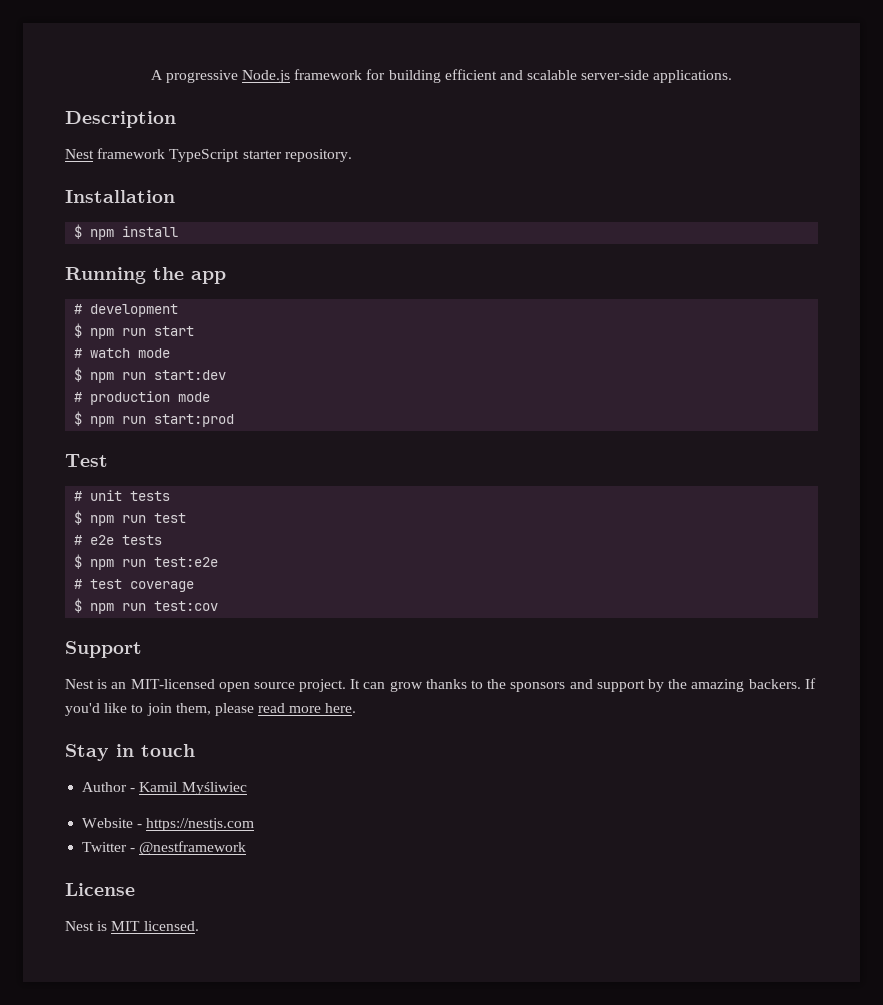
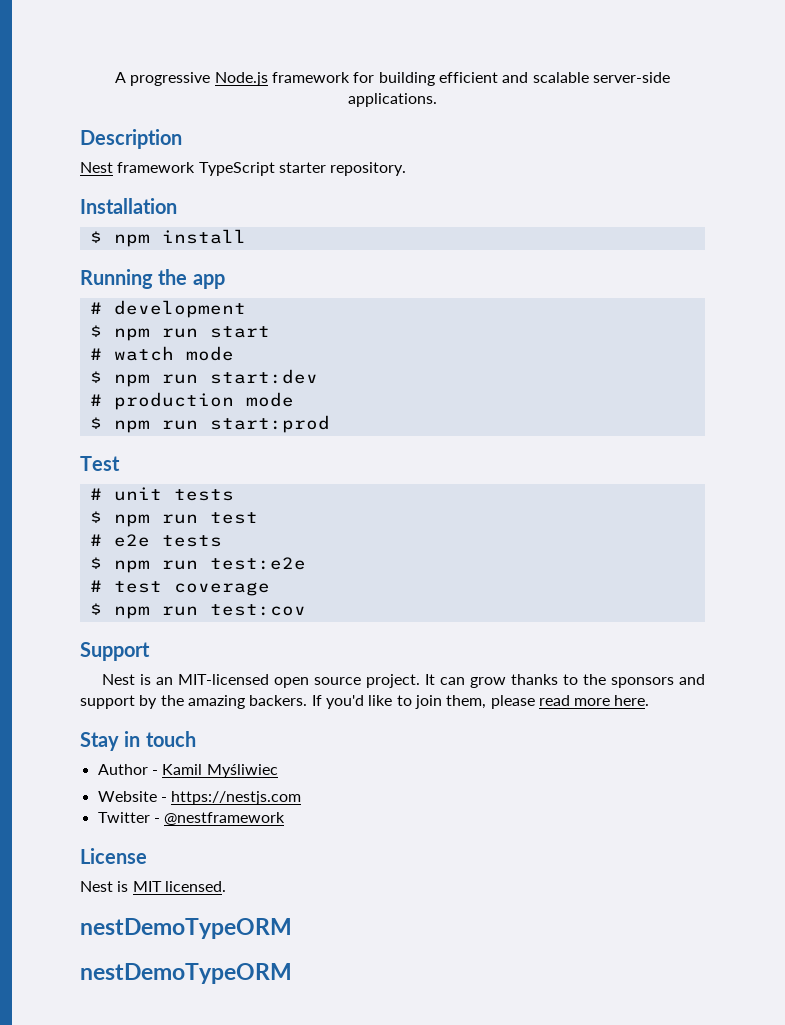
  Nest is MIT licensed.
+ nestDemoTypeORM
+ nestDemoTypeORM

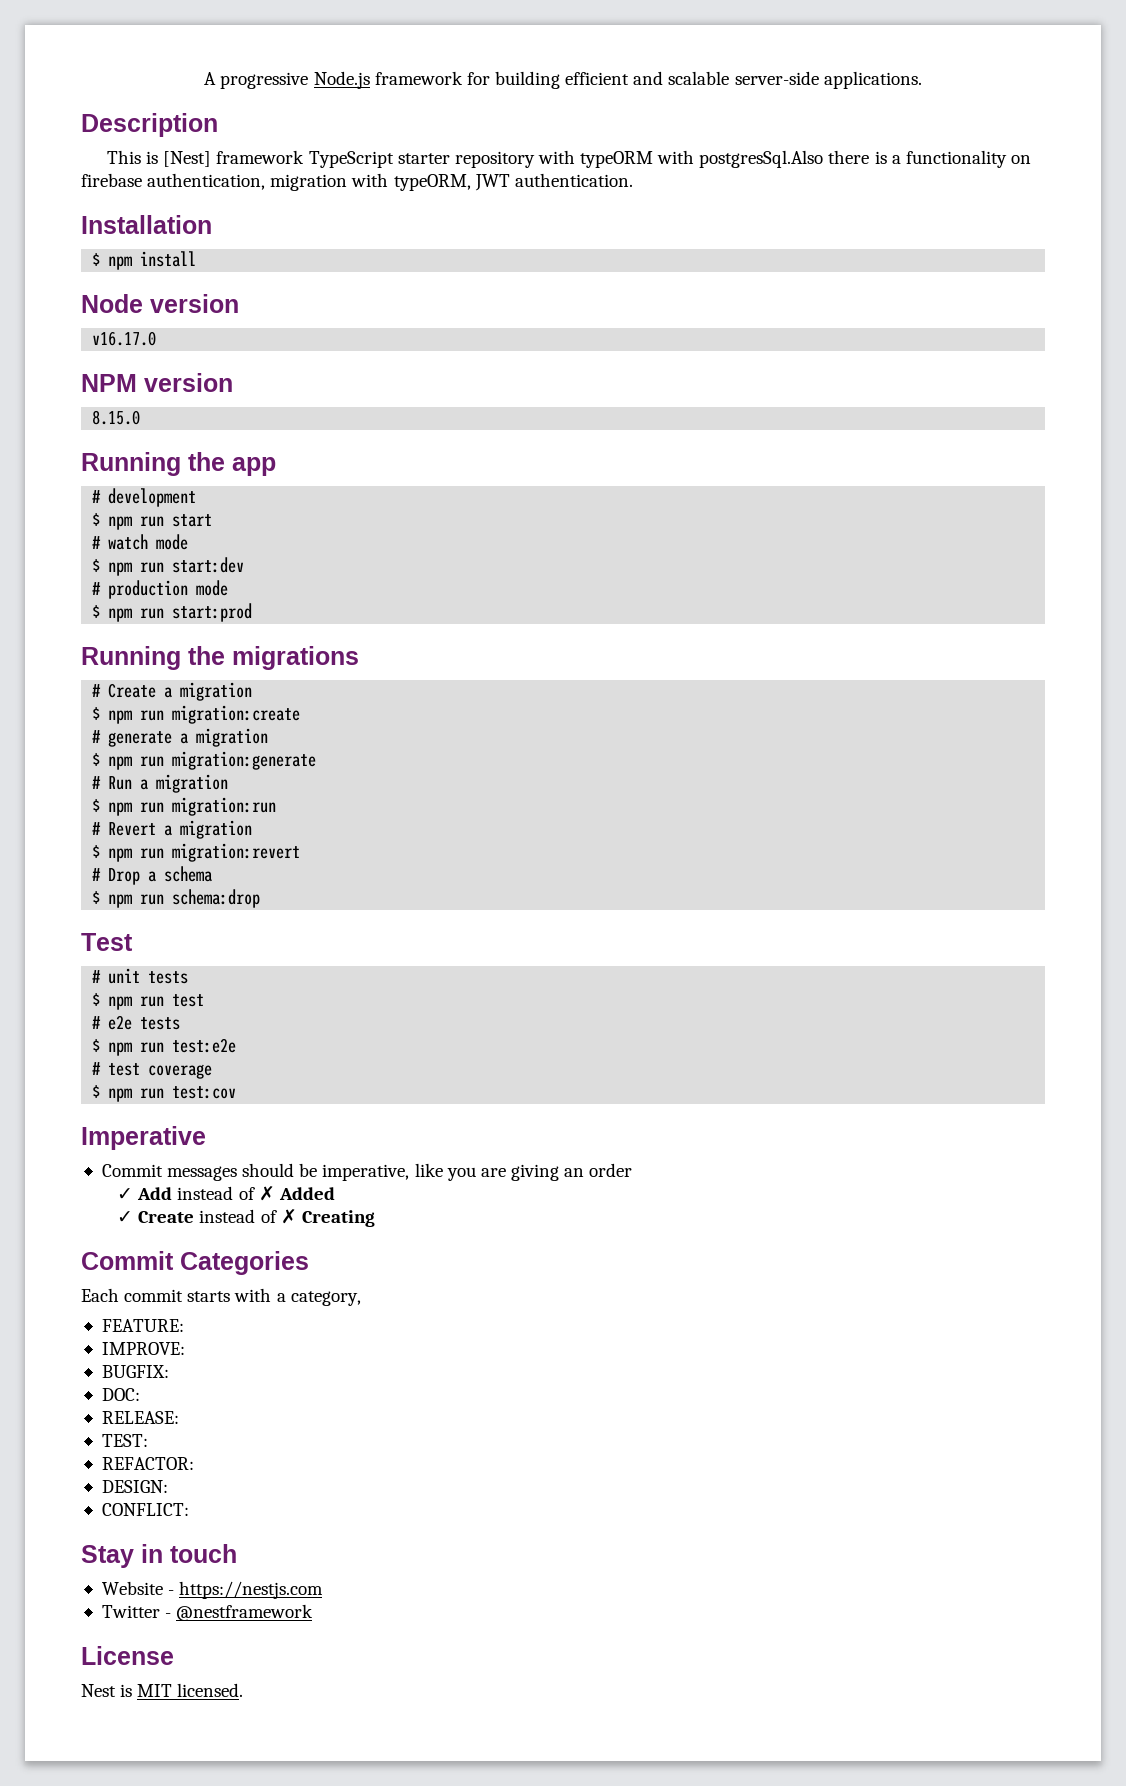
- Nest framework TypeScript starter repository.
+ This is [Nest] framework TypeScript starter repository with typeORM with postgresSql.Also there is a functionality on firebase authentication, migration with typeORM, JWT authentication.
  Installation
  $ npm install
+ Node version
+ v16.17.0
+ NPM version
+ 8.15.0
+ Running the migrations
+ # Create a migration
+ $ npm run migration:create
+ # generate a migration
+ $ npm run migration:generate
+ # Run a migration
+ $ npm run migration:run
+ # Revert a migration
+ $ npm run migration:revert
+ # Drop a schema
+ $ npm run schema:drop
- Support
- Nest is an MIT-licensed open source project. It can grow thanks to the sponsors and support by the amazing backers. If you'd like to join them, please read more here.
+ Imperative
+ Commit messages should be imperative, like you are giving an order
+ ✓ Add instead of ✗ Added
+ ✓ Create instead of ✗ Creating
+ Commit Categories
+ Each commit starts with a category,
+ FEATURE:
+ IMPROVE:
+ BUGFIX:
+ DOC:
+ RELEASE:
+ TEST:
+ REFACTOR:
+ DESIGN:
+ CONFLICT:
- Author - Kamil Myśliwiec
  Nest is MIT licensed.
- nestDemoTypeORM
- nestDemoTypeORM

